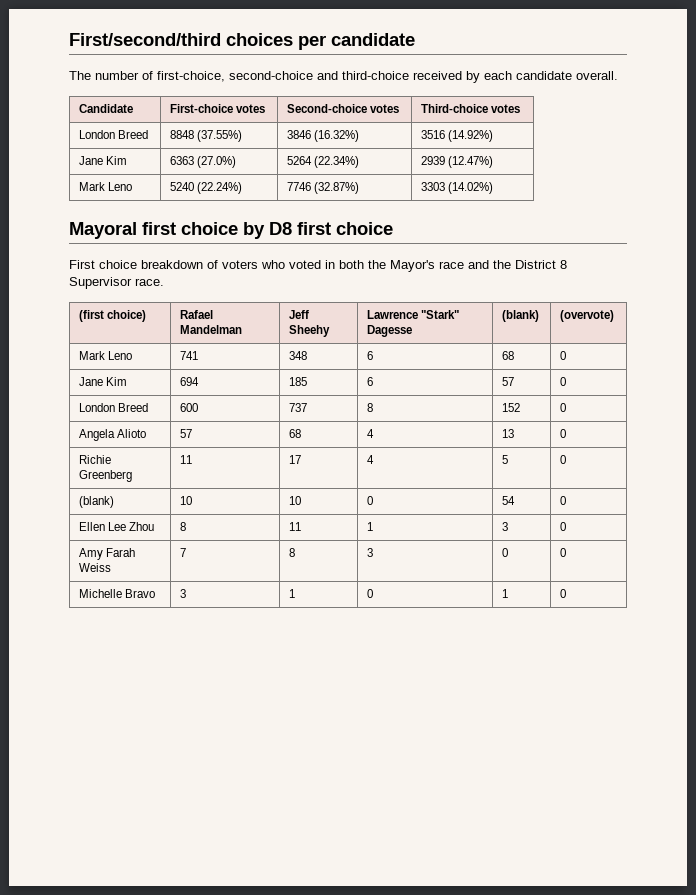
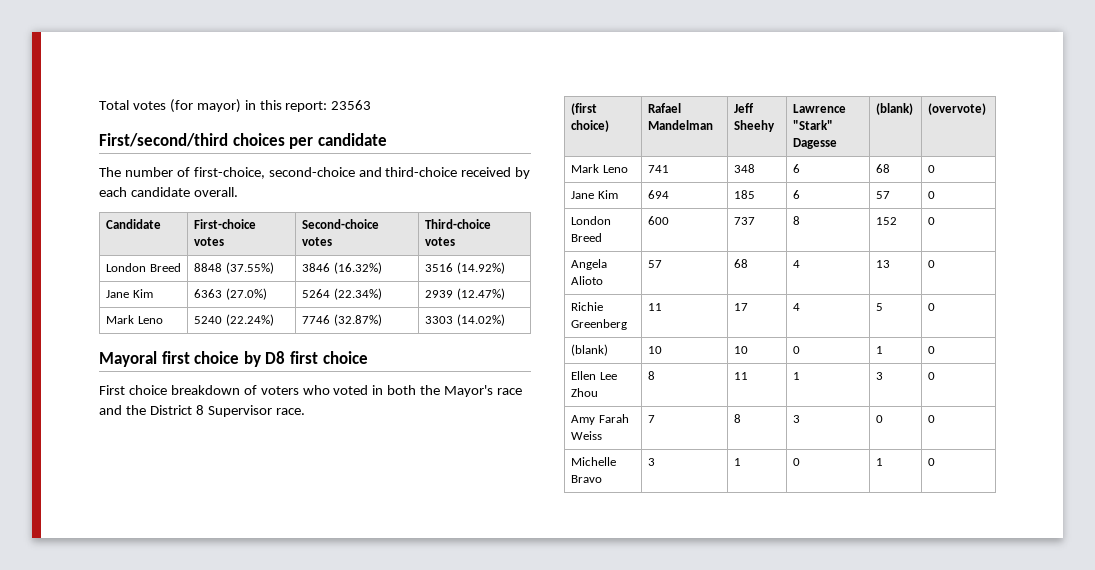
+ Total votes (for mayor) in this report: 23563
- (blank) | 10 | 10 | 0 | 54 | 0
+ (blank) | 10 | 10 | 0 | 1 | 0

